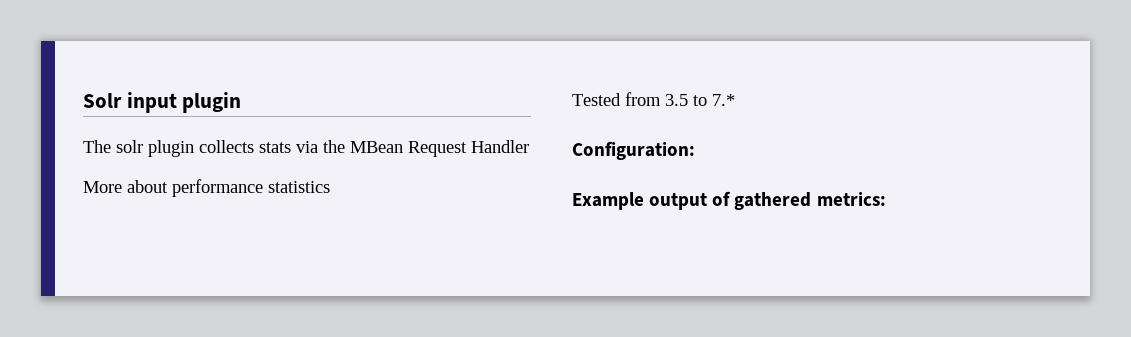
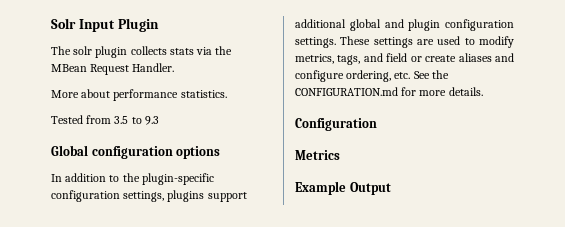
- Solr input plugin
+ Solr Input Plugin
- The solr plugin collects stats via the MBean Request Handler
+ The solr plugin collects stats via the MBean Request Handler.
- More about performance statistics
+ More about performance statistics.
- Tested from 3.5 to 7.*
- Configuration:
- Example output of gathered metrics:
+ Tested from 3.5 to 9.3
+ Global configuration options
+ In addition to the plugin-specific configuration settings, plugins support additional global and plugin configuration settings. These settings are used to modify metrics, tags, and field or create aliases and configure ordering, etc. See the CONFIGURATION.md for more details.
+ Configuration
+ Metrics
+ Example Output

